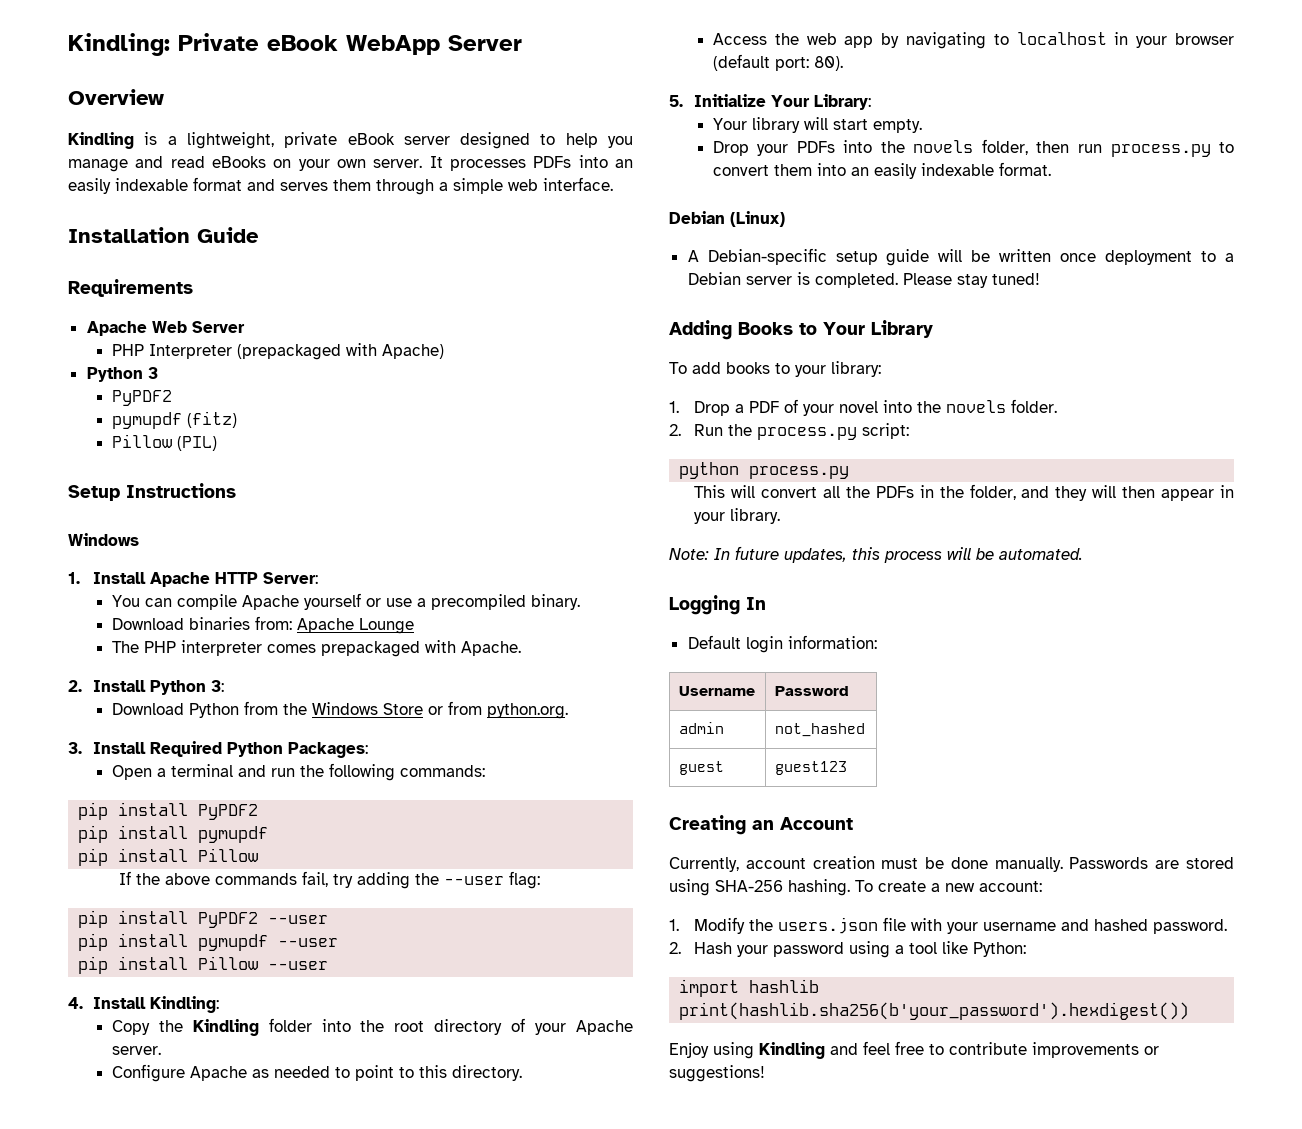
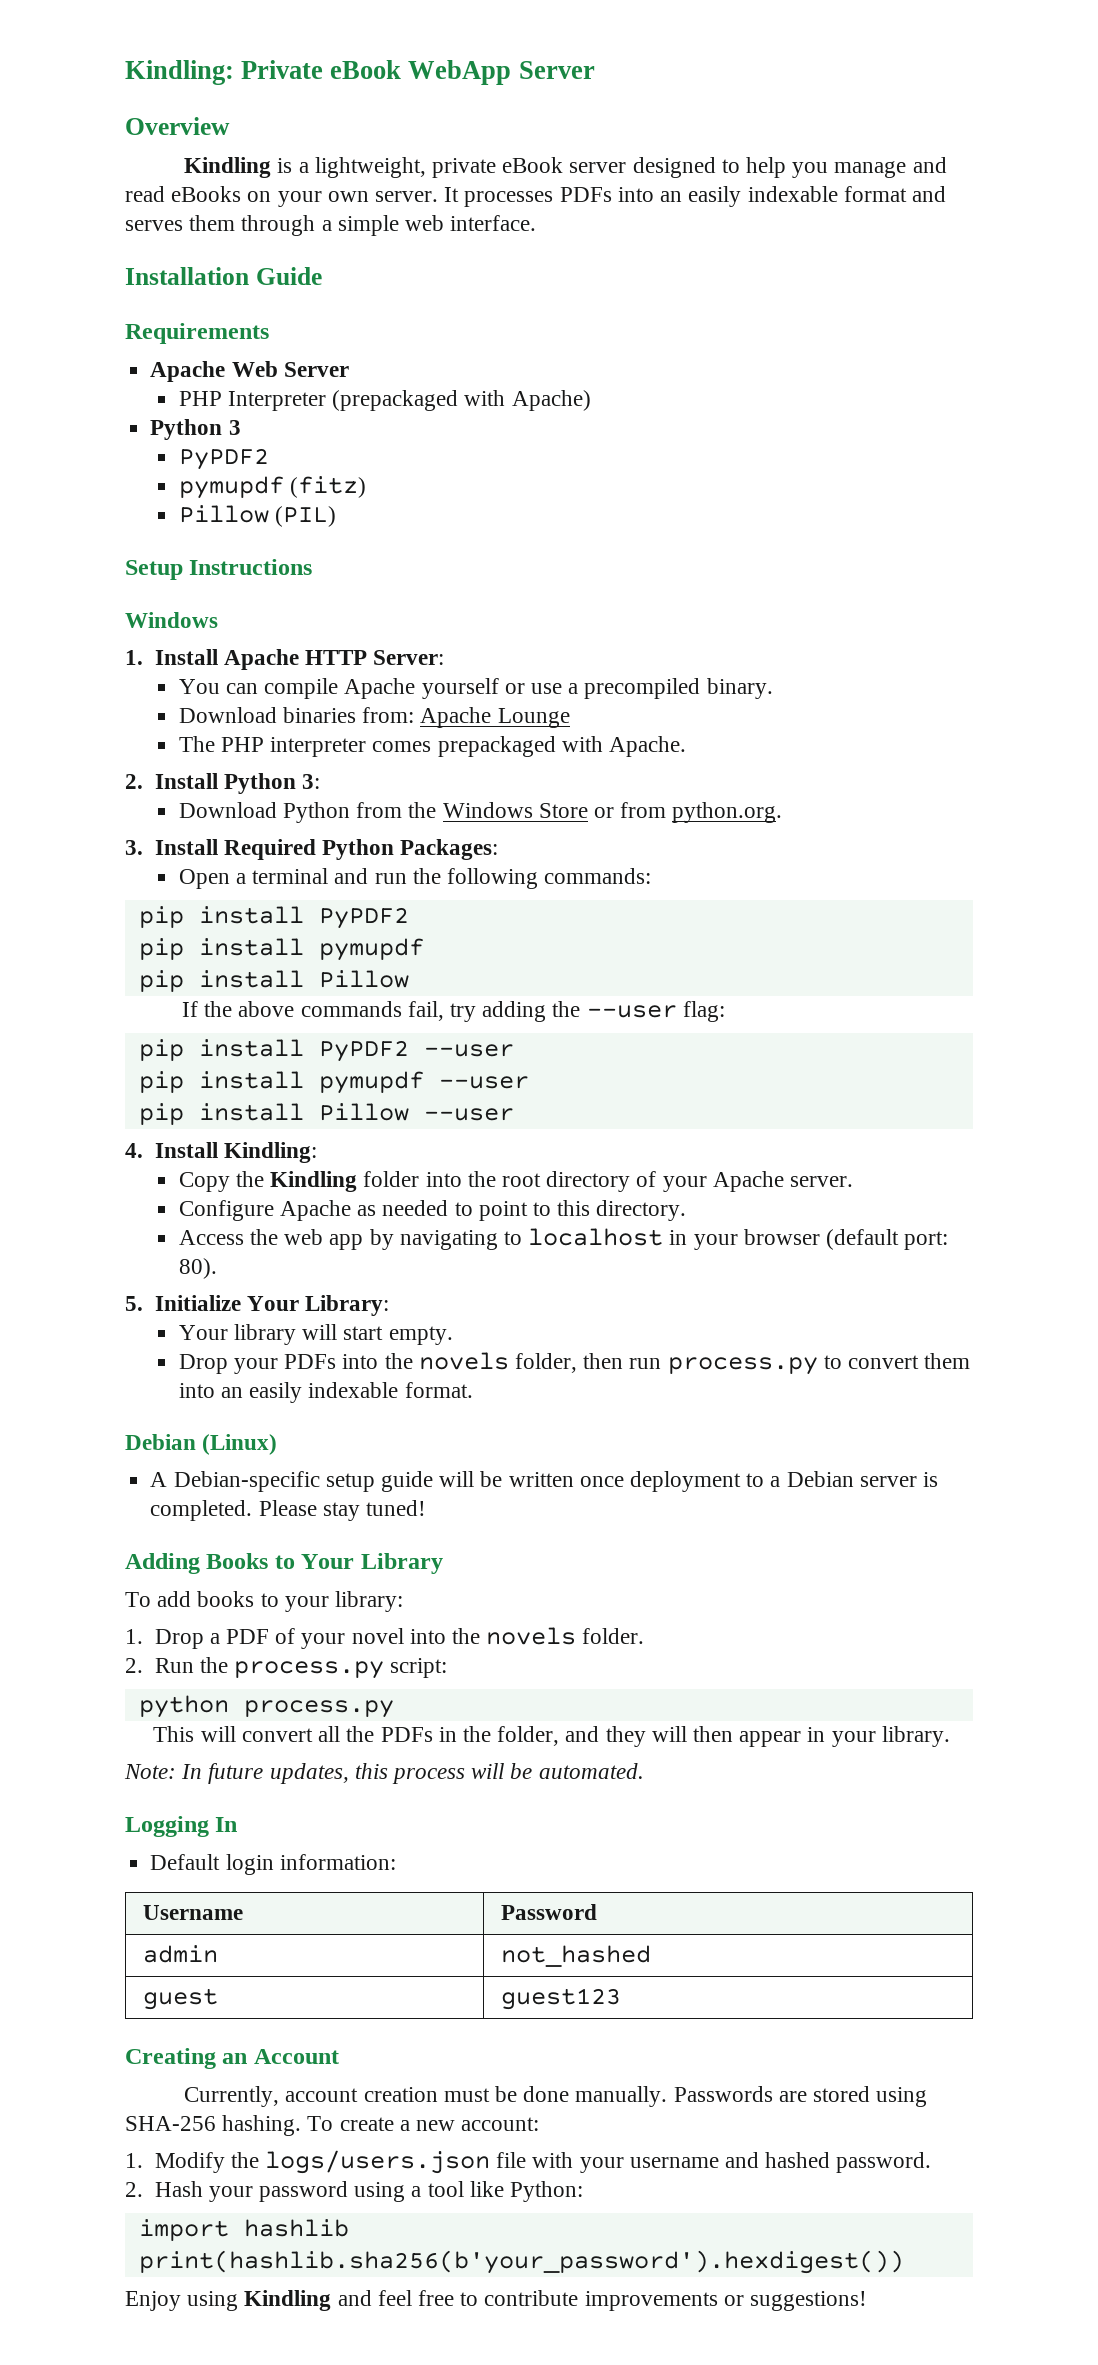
- 1. Modify the users.json file with your username and hashed password.
+ 1. Modify the logs/users.json file with your username and hashed password.

